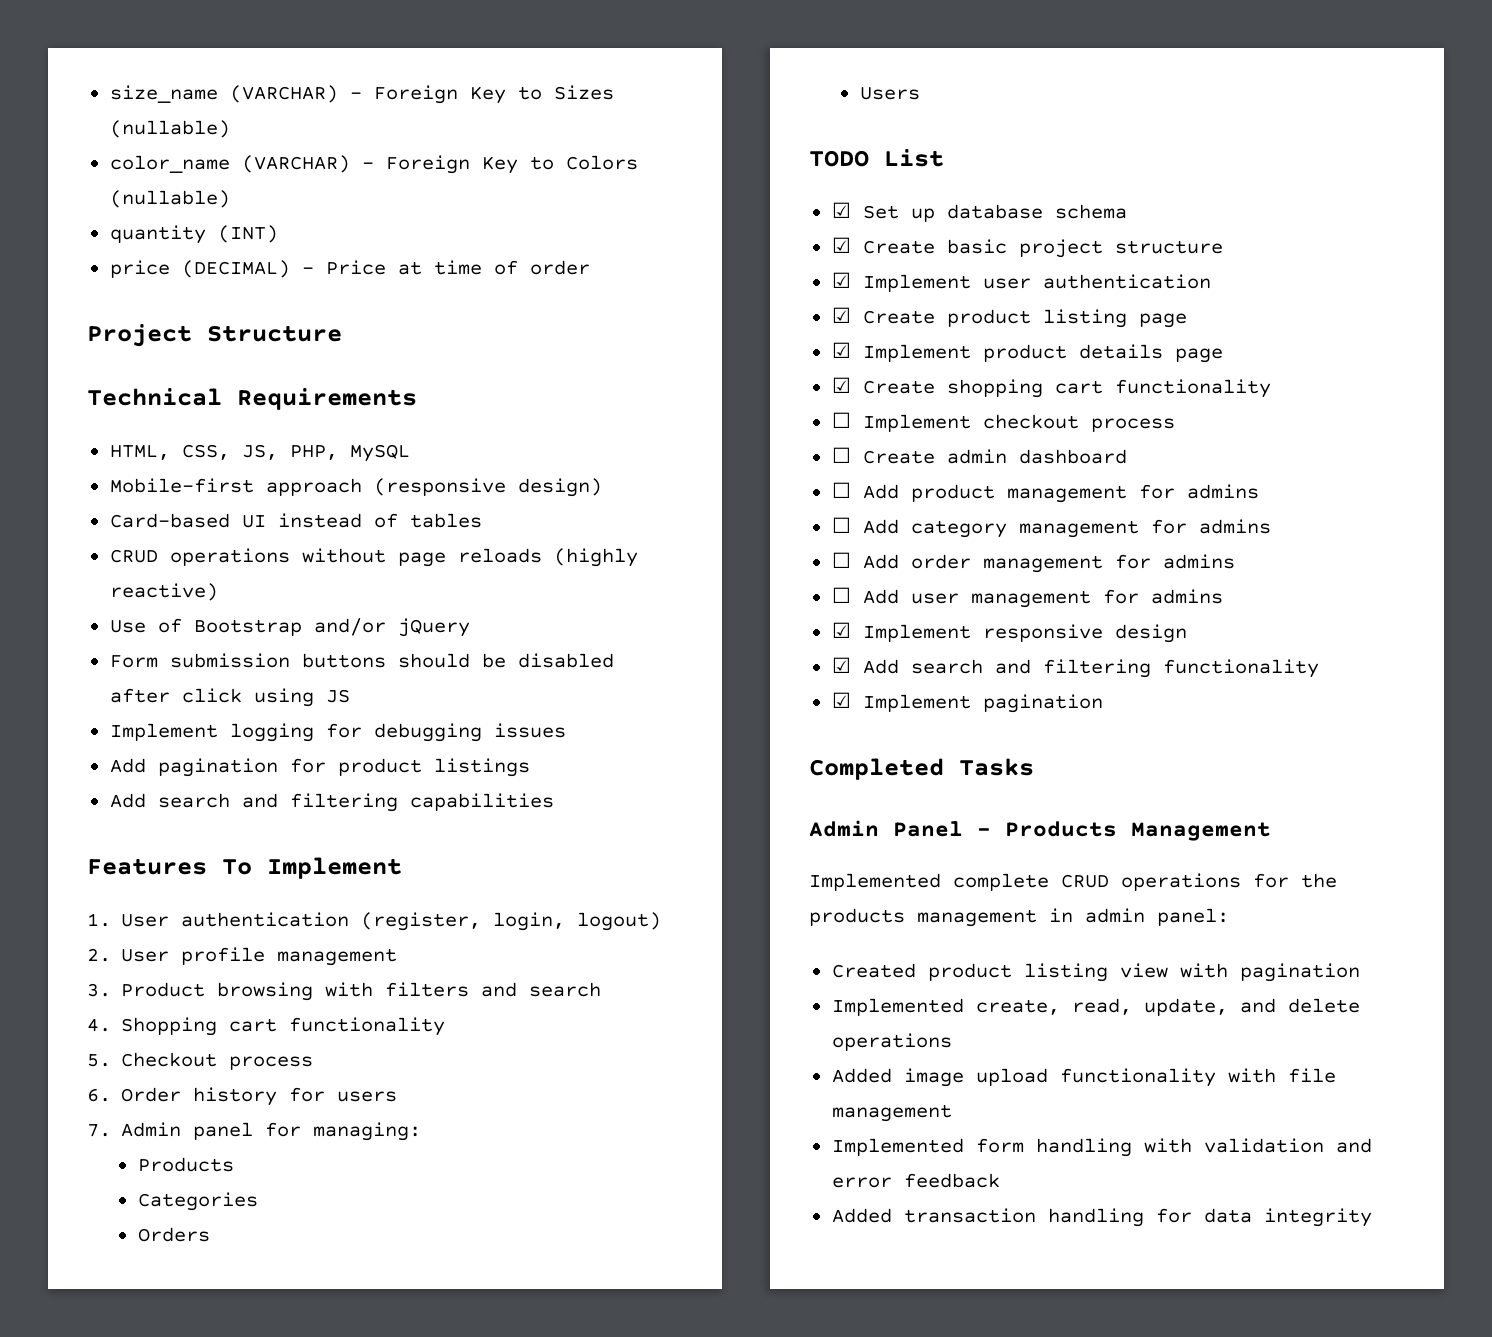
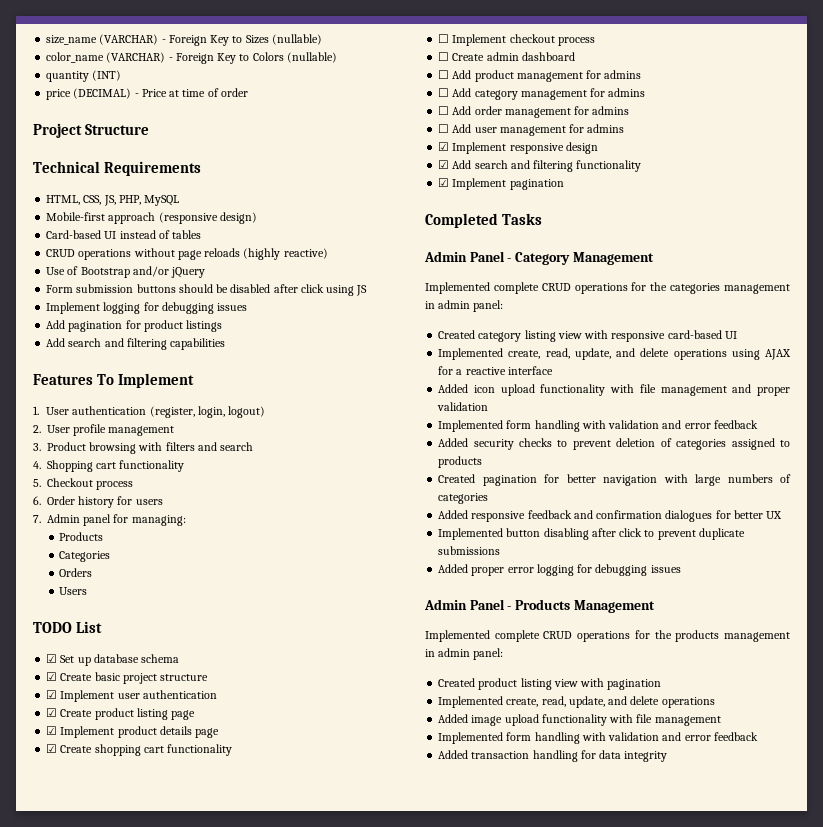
+ Admin Panel - Category Management
+ Implemented complete CRUD operations for the categories management in admin panel:
+ Created category listing view with responsive card-based UI
+ Implemented create, read, update, and delete operations using AJAX for a reactive interface
+ Added icon upload functionality with file management and proper validation
+ Implemented form handling with validation and error feedback
+ Added security checks to prevent deletion of categories assigned to products
+ Created pagination for better navigation with large numbers of categories
+ Added responsive feedback and confirmation dialogues for better UX
+ Implemented button disabling after click to prevent duplicate submissions
+ Added proper error logging for debugging issues

